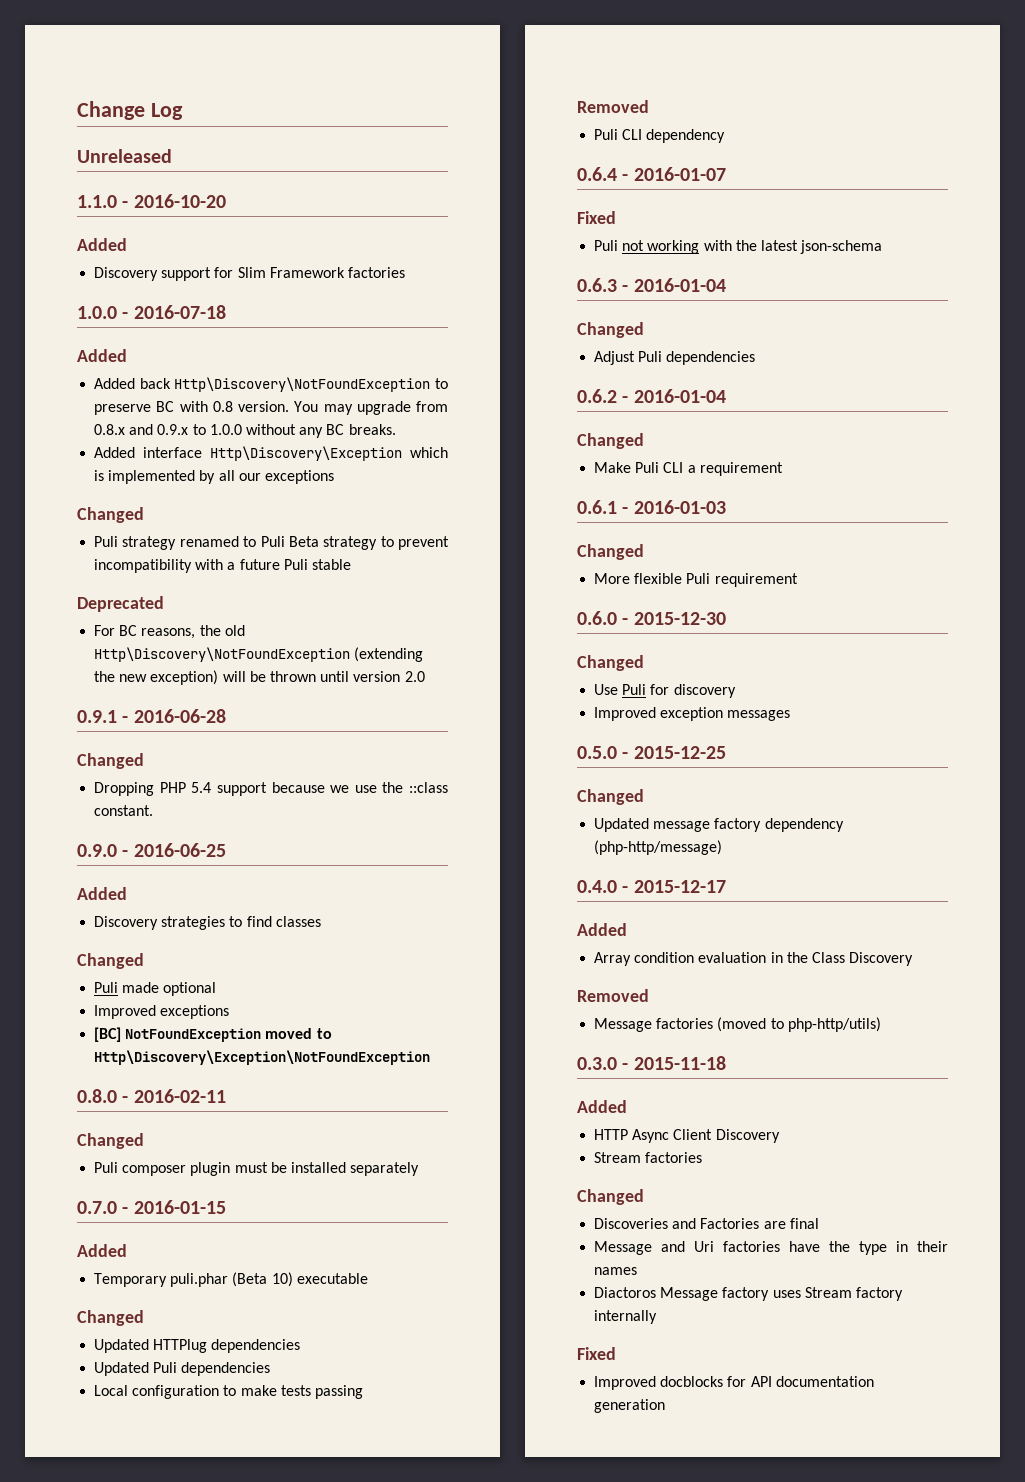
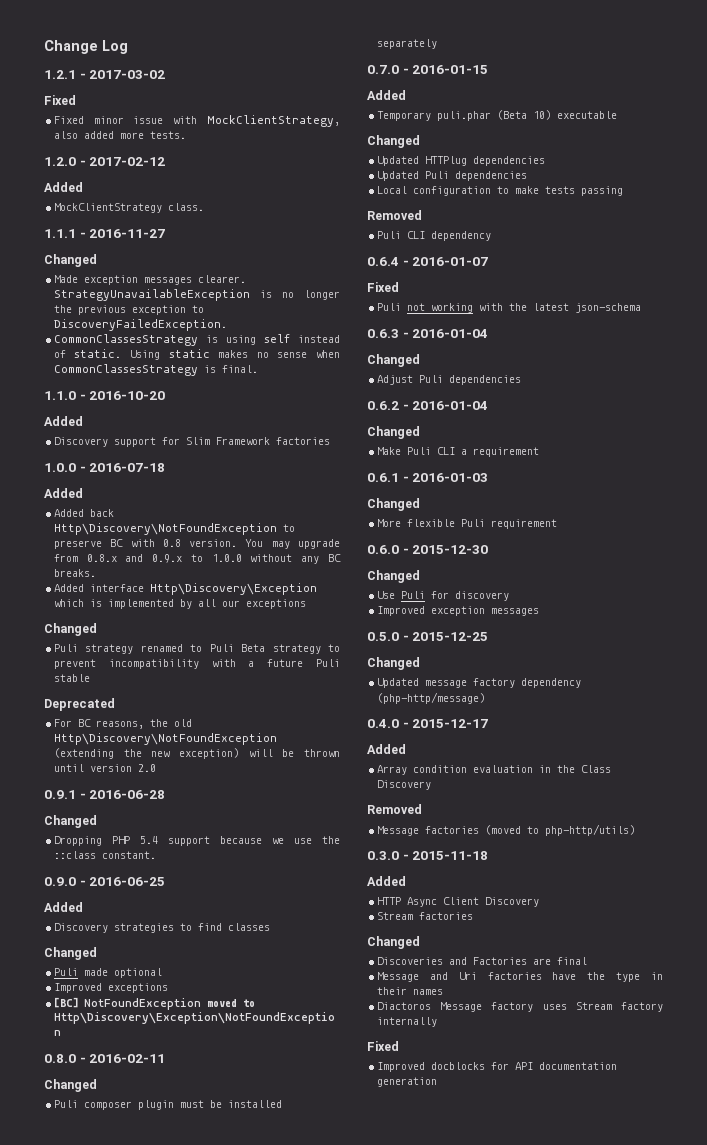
- Unreleased
+ 1.2.1 - 2017-03-02
+ Fixed
+ Fixed minor issue with MockClientStrategy, also added more tests.
+ 1.2.0 - 2017-02-12
+ Added
+ MockClientStrategy class.
+ 1.1.1 - 2016-11-27
+ Changed
+ Made exception messages clearer. StrategyUnavailableException is no longer the previous exception to DiscoveryFailedException.
+ CommonClassesStrategy is using self instead of static. Using static makes no sense when CommonClassesStrategy is final.

